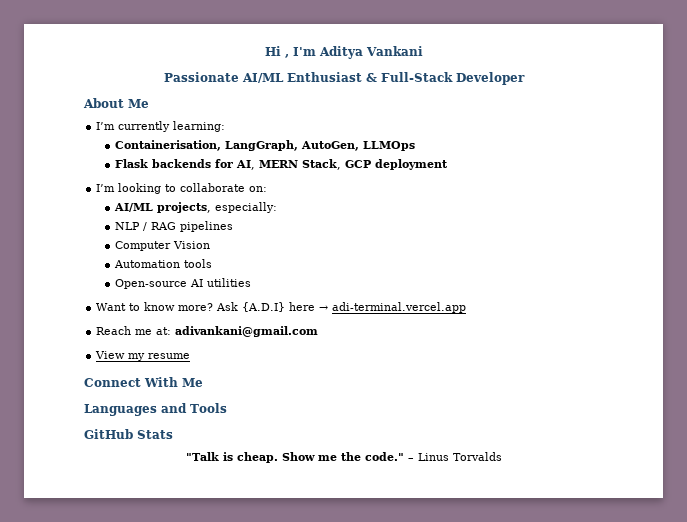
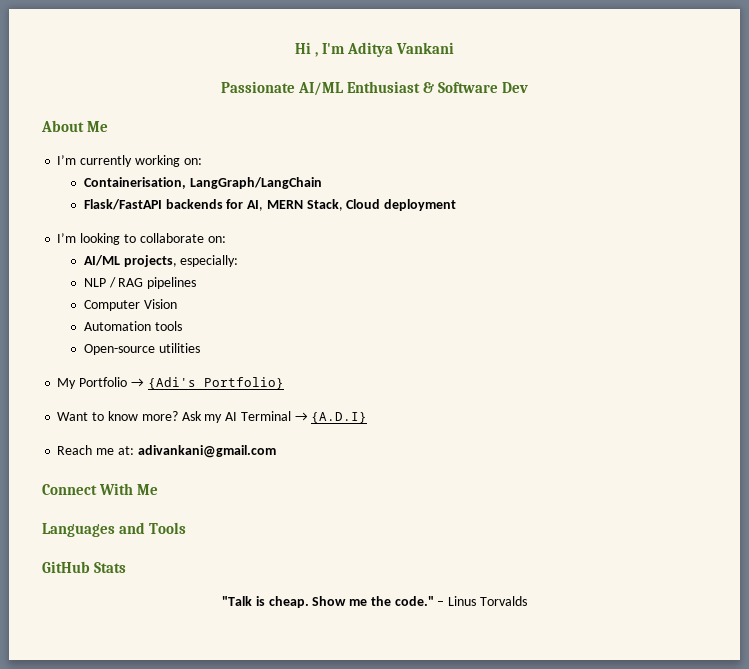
- Passionate AI/ML Enthusiast & Full-Stack Developer
+ Passionate AI/ML Enthusiast & Software Dev
- I’m currently learning:
+ I’m currently working on:
- Containerisation, LangGraph, AutoGen, LLMOps
- Flask backends for AI, MERN Stack, GCP deployment
+ Containerisation, LangGraph/LangChain
+ Flask/FastAPI backends for AI, MERN Stack, Cloud deployment
- Open-source AI utilities
+ Open-source utilities
+ My Portfolio → {Adi's Portfolio}
- Ask {A.D.I} here → adi-terminal.vercel.app
+ Ask my AI Terminal → {A.D.I}
- View my resume

